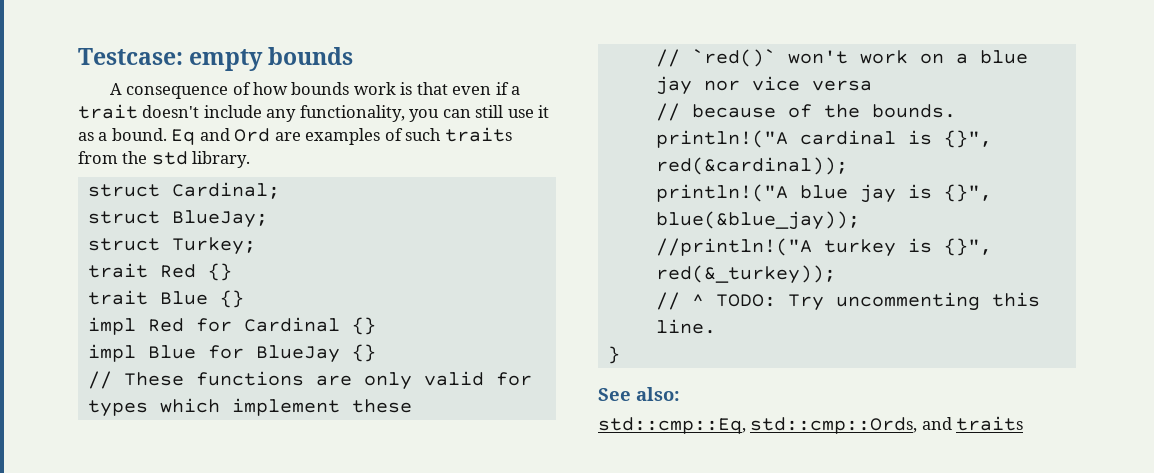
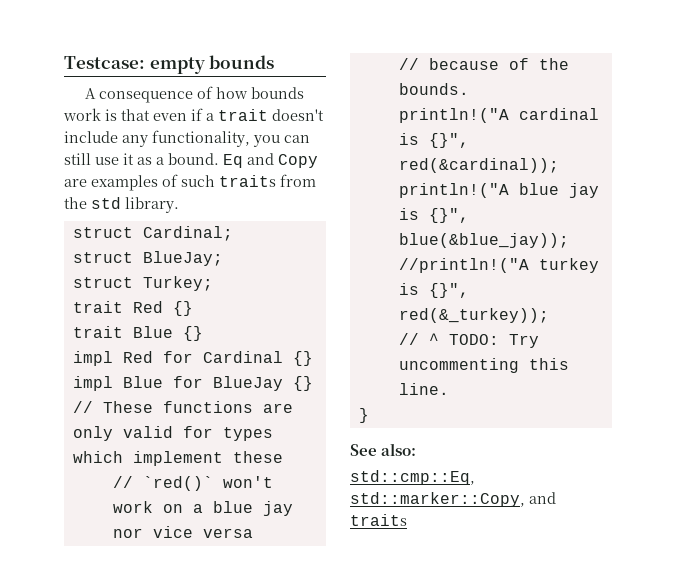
- Eq and Ord are examples of such traits from the std library.
+ Eq and Copy are examples of such traits from the std library.
- std::cmp::Eq, std::cmp::Ords, and traits
+ std::cmp::Eq, std::marker::Copy, and traits

